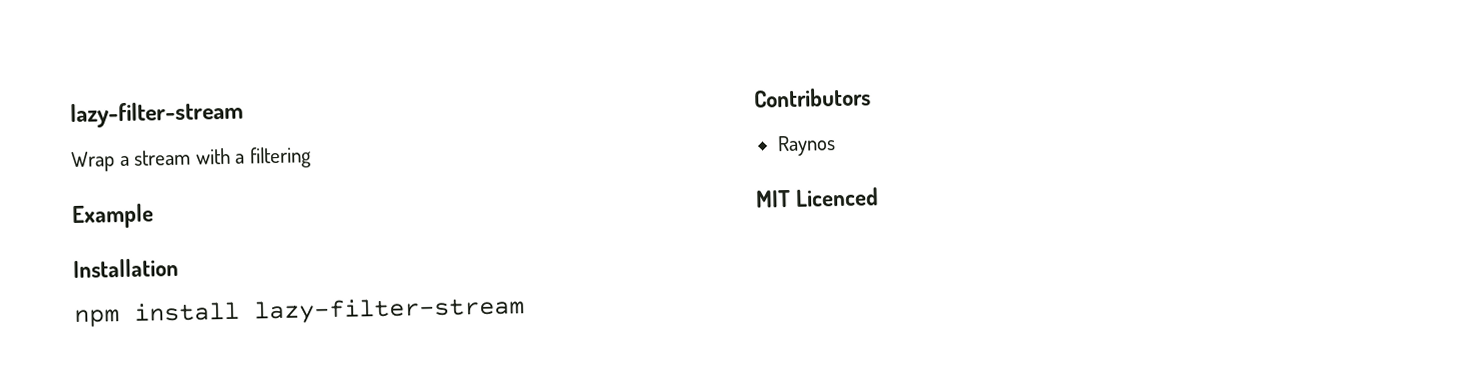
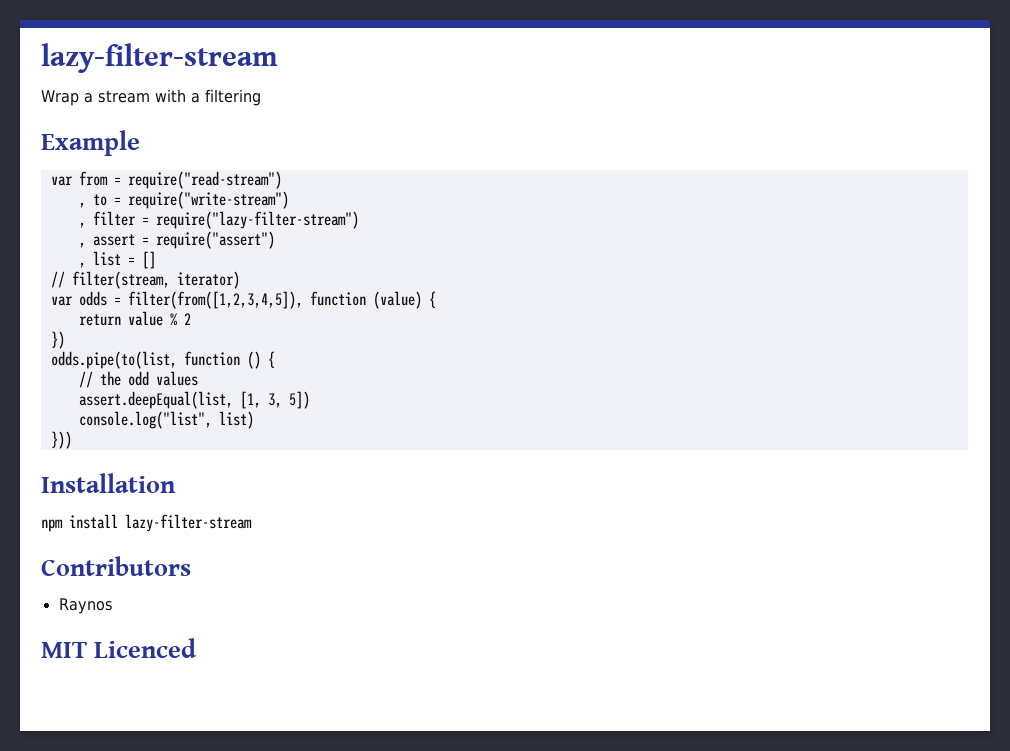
+ var from = require("read-stream")
+ , to = require("write-stream")
+ , filter = require("lazy-filter-stream")
+ , assert = require("assert")
+ , list = []
+ // filter(stream, iterator)
+ var odds = filter(from([1,2,3,4,5]), function (value) {
+ return value % 2
+ })
+ odds.pipe(to(list, function () {
+ // the odd values
+ assert.deepEqual(list, [1, 3, 5])
+ console.log("list", list)
+ }))

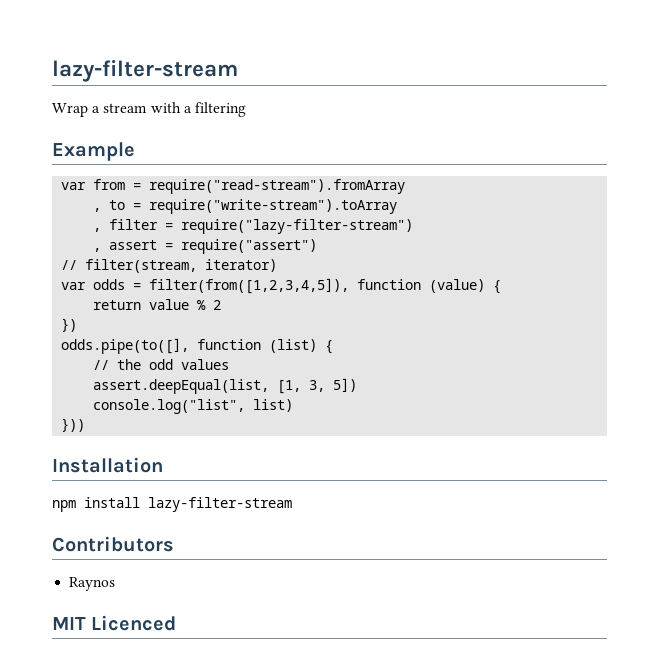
- var from = require("read-stream")
+ var from = require("read-stream").fromArray
- , to = require("write-stream")
+ , to = require("write-stream").toArray
- , list = []
- odds.pipe(to(list, function () {
+ odds.pipe(to([], function (list) {

